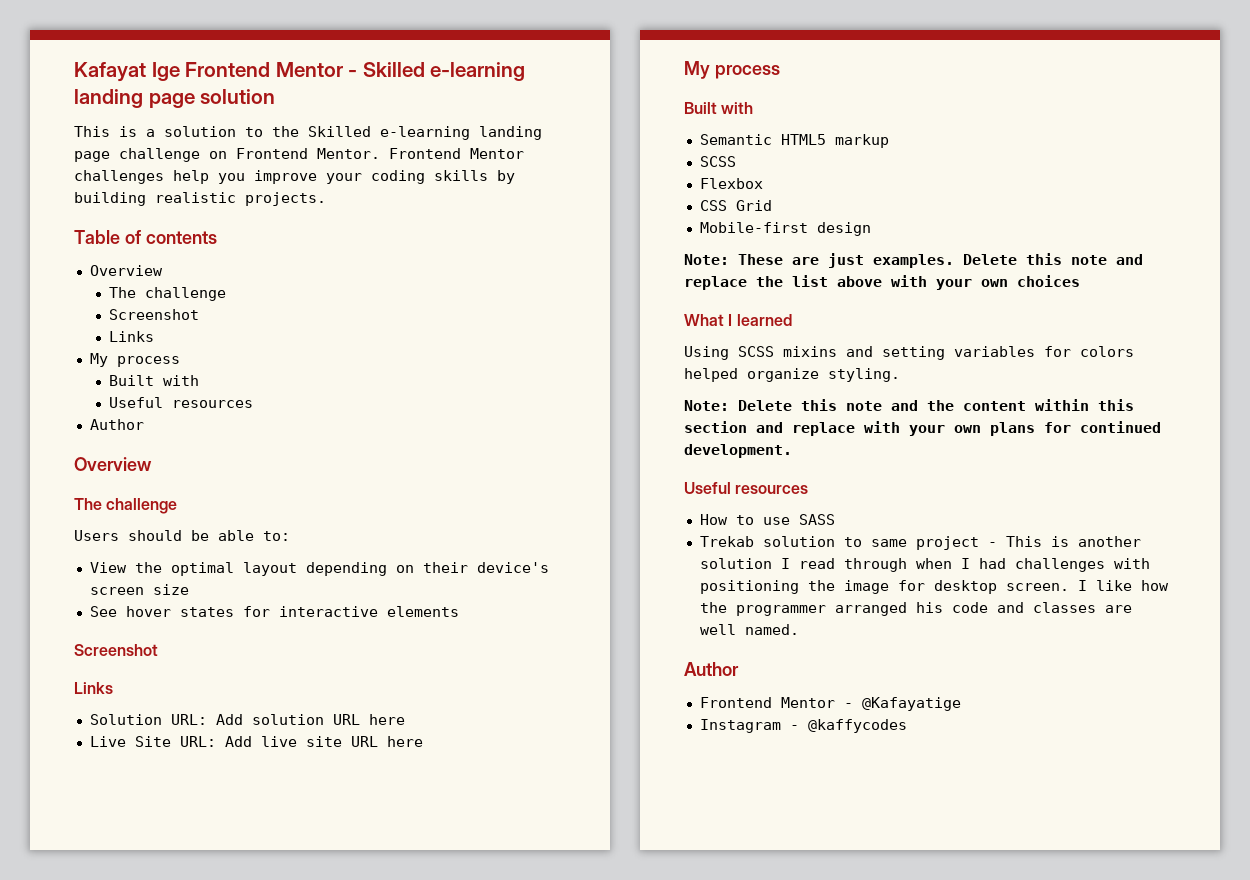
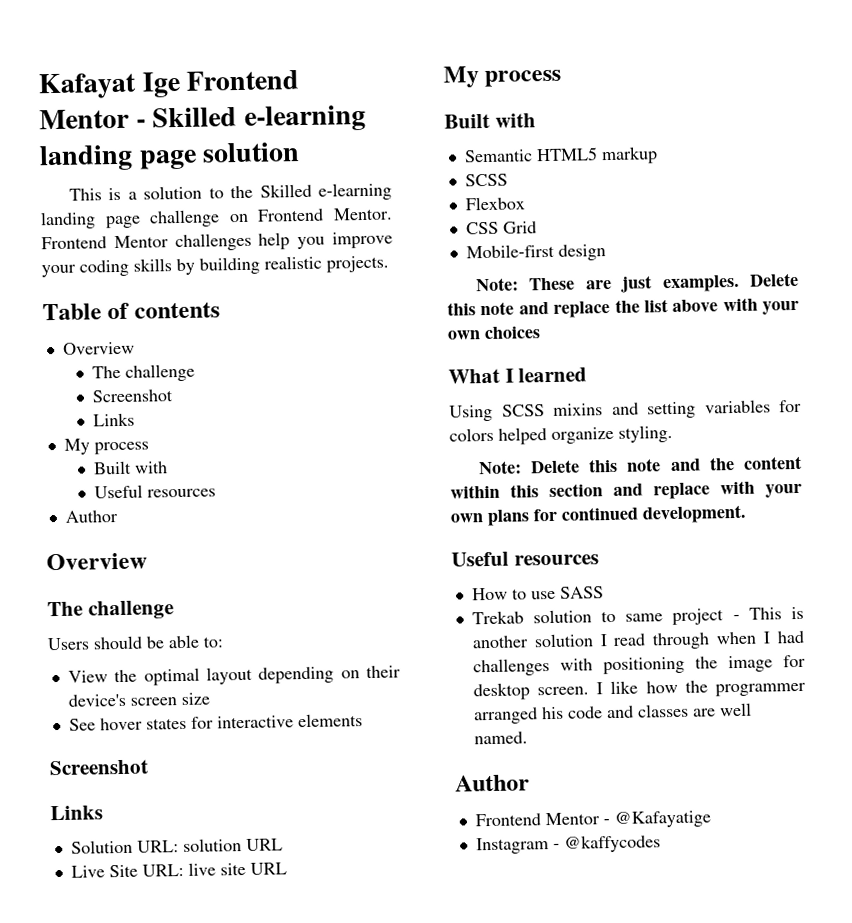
- Solution URL: Add solution URL here
+ Solution URL: solution URL
- Live Site URL: Add live site URL here
+ Live Site URL: live site URL

